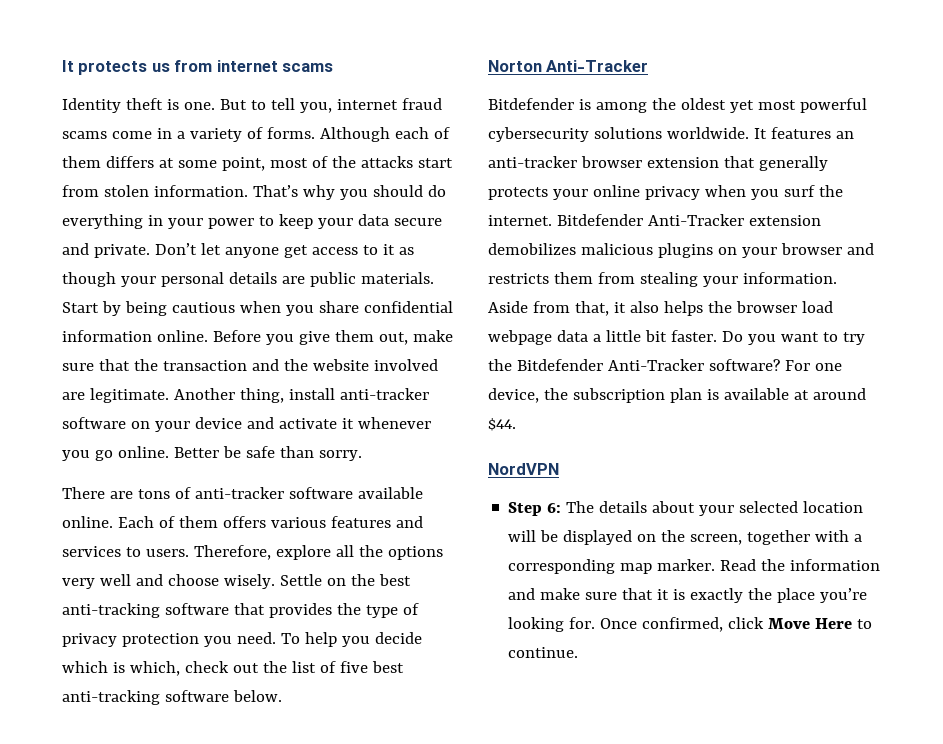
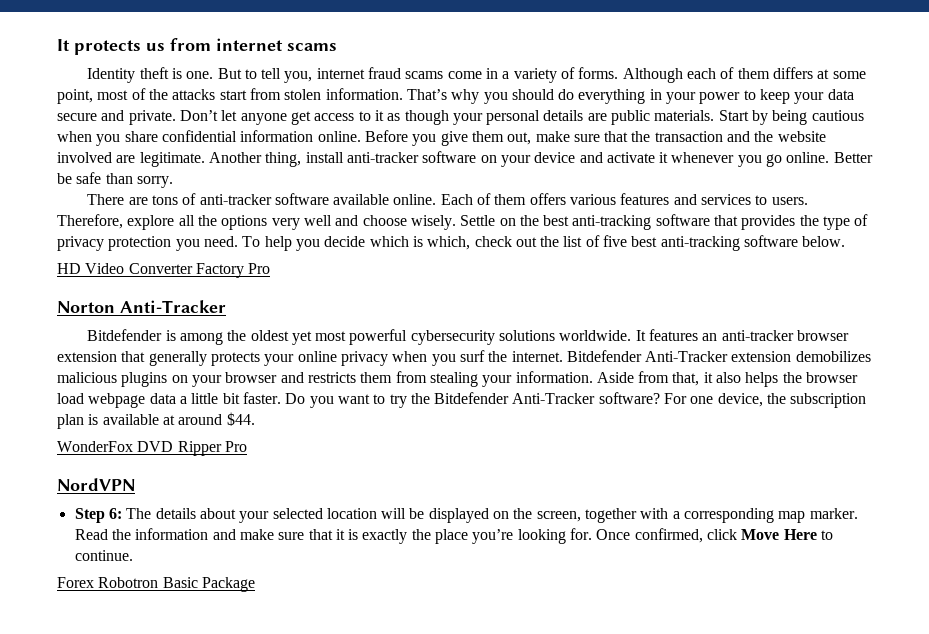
+ HD Video Converter Factory Pro
+ WonderFox DVD Ripper Pro
+ Forex Robotron Basic Package

